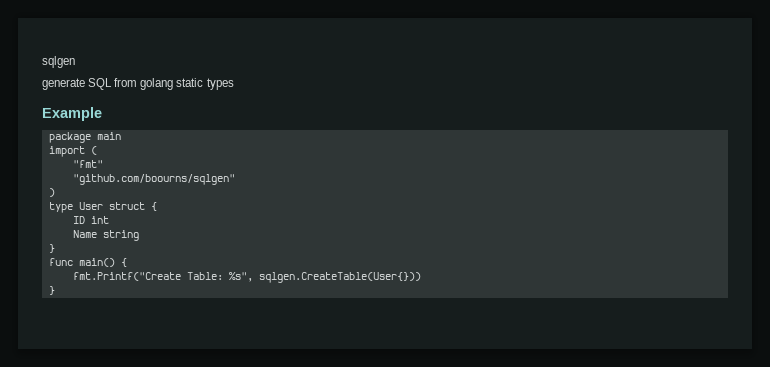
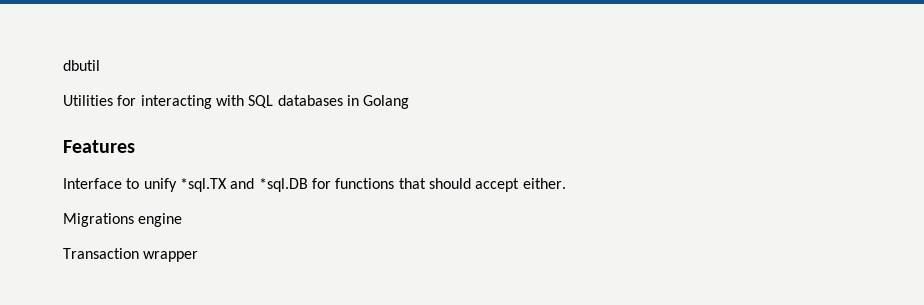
- sqlgen
- generate SQL from golang static types
- Example
- package main
- import (
- "fmt"
- "github.com/boourns/sqlgen"
- )
- type User struct {
- ID int
- Name string
- }
- func main() {
- fmt.Printf("Create Table: %s", sqlgen.CreateTable(User{}))
- }
+ dbutil
+ Utilities for interacting with SQL databases in Golang
+ Features
+ Interface to unify *sql.TX and *sql.DB for functions that should accept either.
+ Migrations engine
+ Transaction wrapper

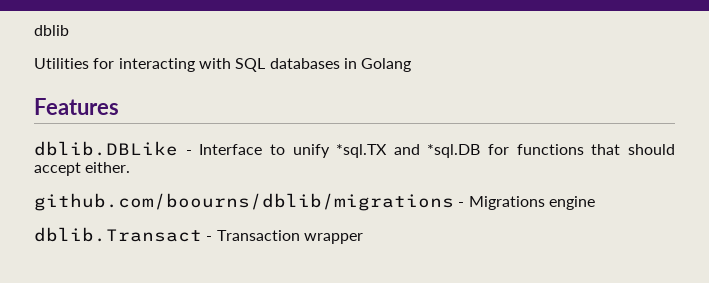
- dbutil
+ dblib
- Interface to unify *sql.TX and *sql.DB for functions that should accept either.
+ dblib.DBLike - Interface to unify *sql.TX and *sql.DB for functions that should accept either.
- Migrations engine
+ github.com/boourns/dblib/migrations - Migrations engine
- Transaction wrapper
+ dblib.Transact - Transaction wrapper

